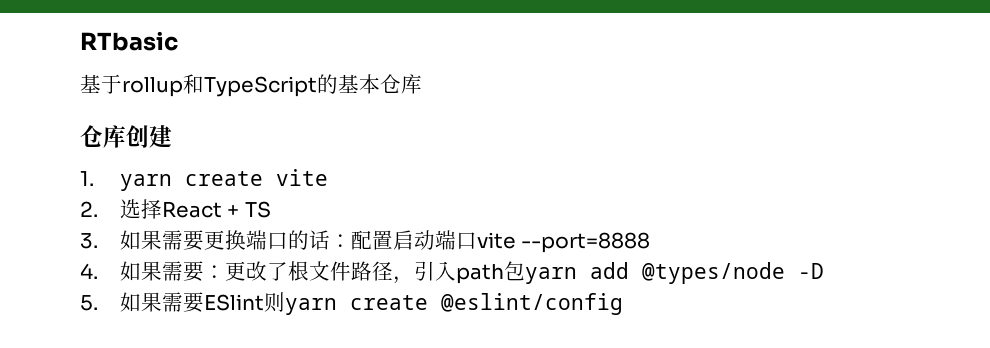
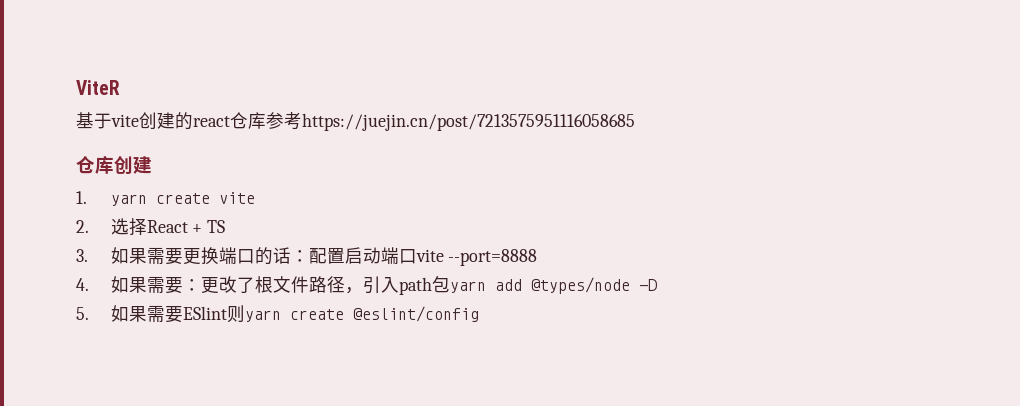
- RTbasic
+ ViteR
- 基于rollup和TypeScript的基本仓库
+ 基于vite创建的react仓库参考https://juejin.cn/post/7213575951116058685

